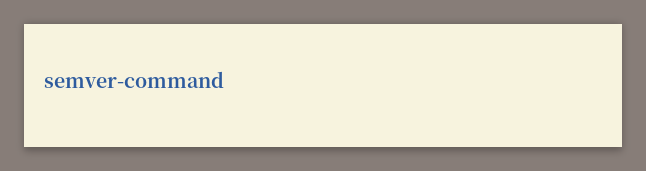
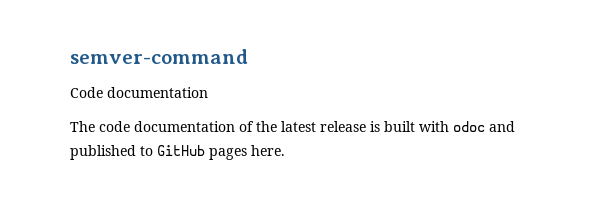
+ Code documentation
+ The code documentation of the latest release is built with odoc and published to GitHub pages here.

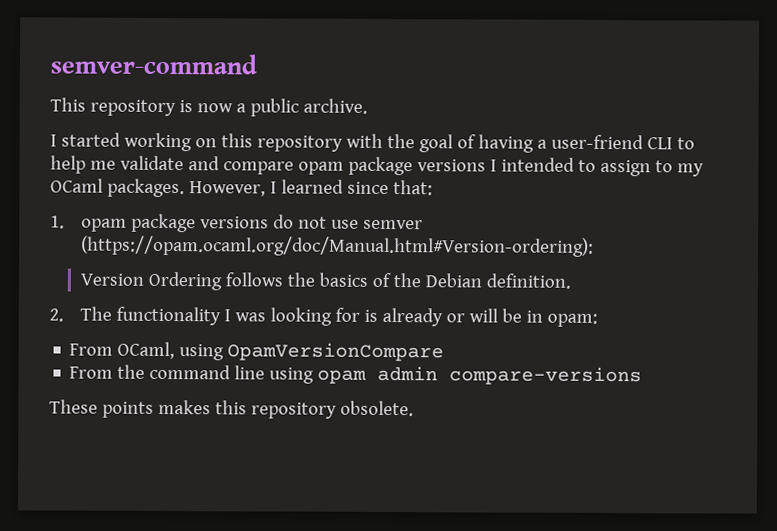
- Code documentation
- The code documentation of the latest release is built with odoc and published to GitHub pages here.
+ This repository is now a public archive.
+ I started working on this repository with the goal of having a user-friend CLI to help me validate and compare opam package versions I intended to assign to my OCaml packages. However, I learned since that:
+ 1. opam package versions do not use semver (https://opam.ocaml.org/doc/Manual.html#Version-ordering):
+ Version Ordering follows the basics of the Debian definition.
+ 2. The functionality I was looking for is already or will be in opam:
+ From OCaml, using OpamVersionCompare
+ From the command line using opam admin compare-versions
+ These points makes this repository obsolete.

